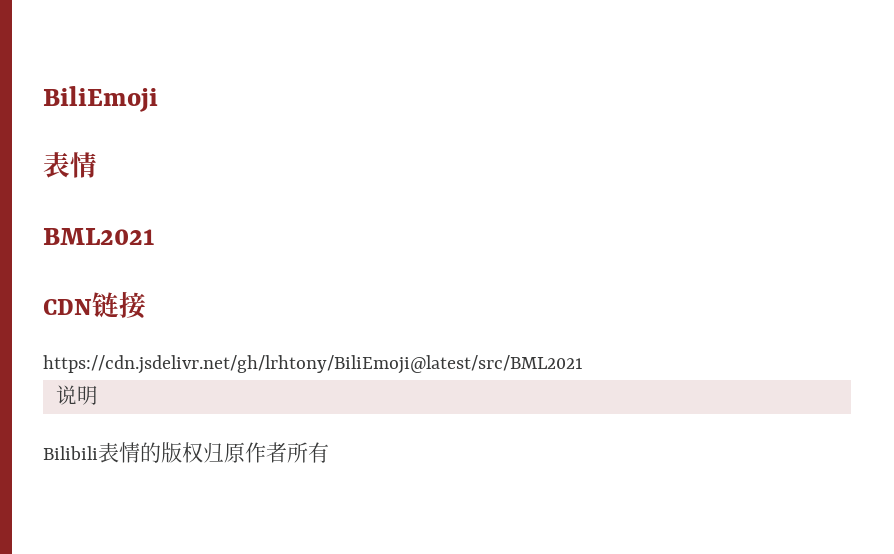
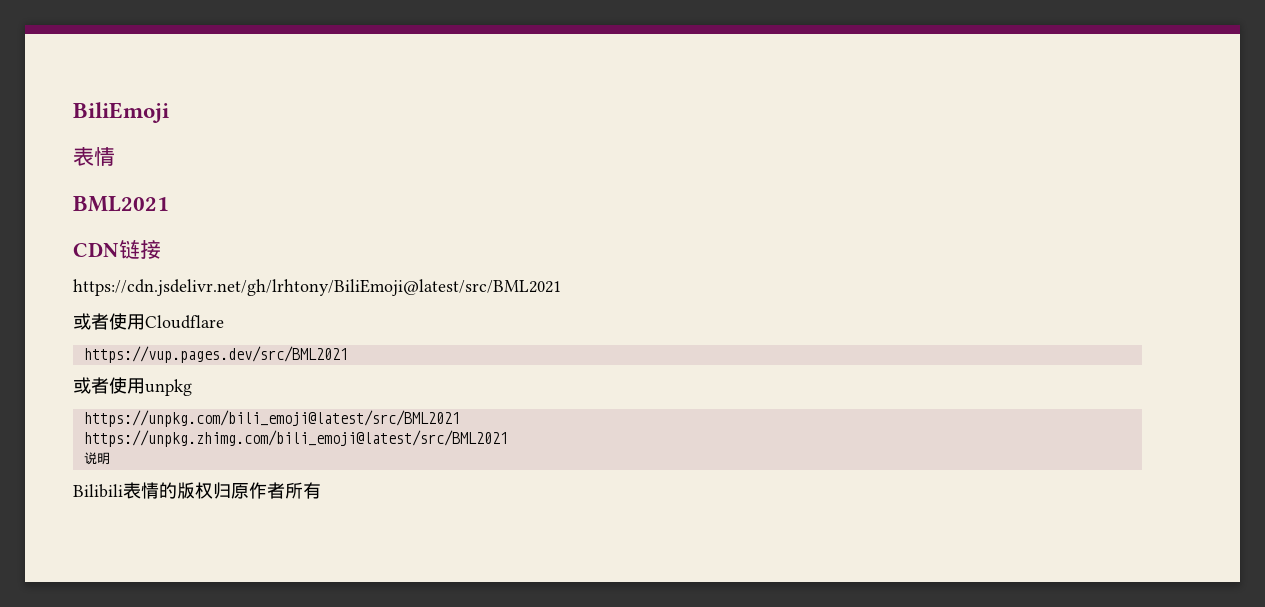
+ 或者使用Cloudflare
+ https://vup.pages.dev/src/BML2021
+ 或者使用unpkg
+ https://unpkg.com/bili_emoji@latest/src/BML2021
+ https://unpkg.zhimg.com/bili_emoji@latest/src/BML2021

